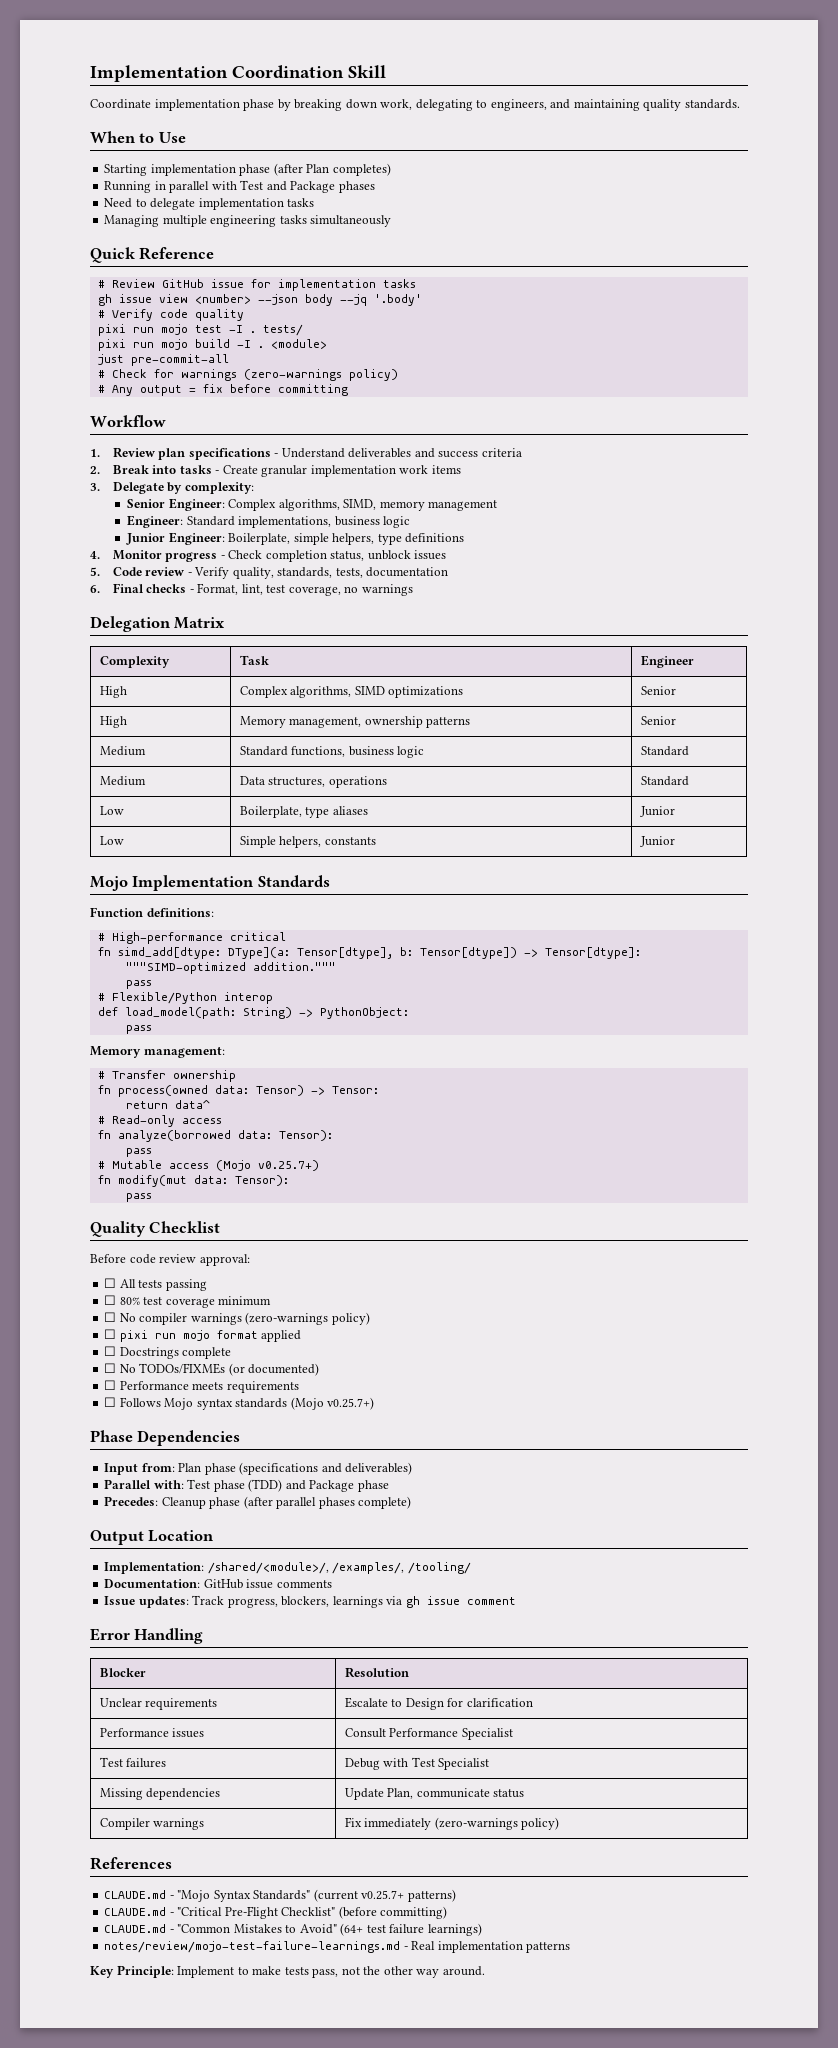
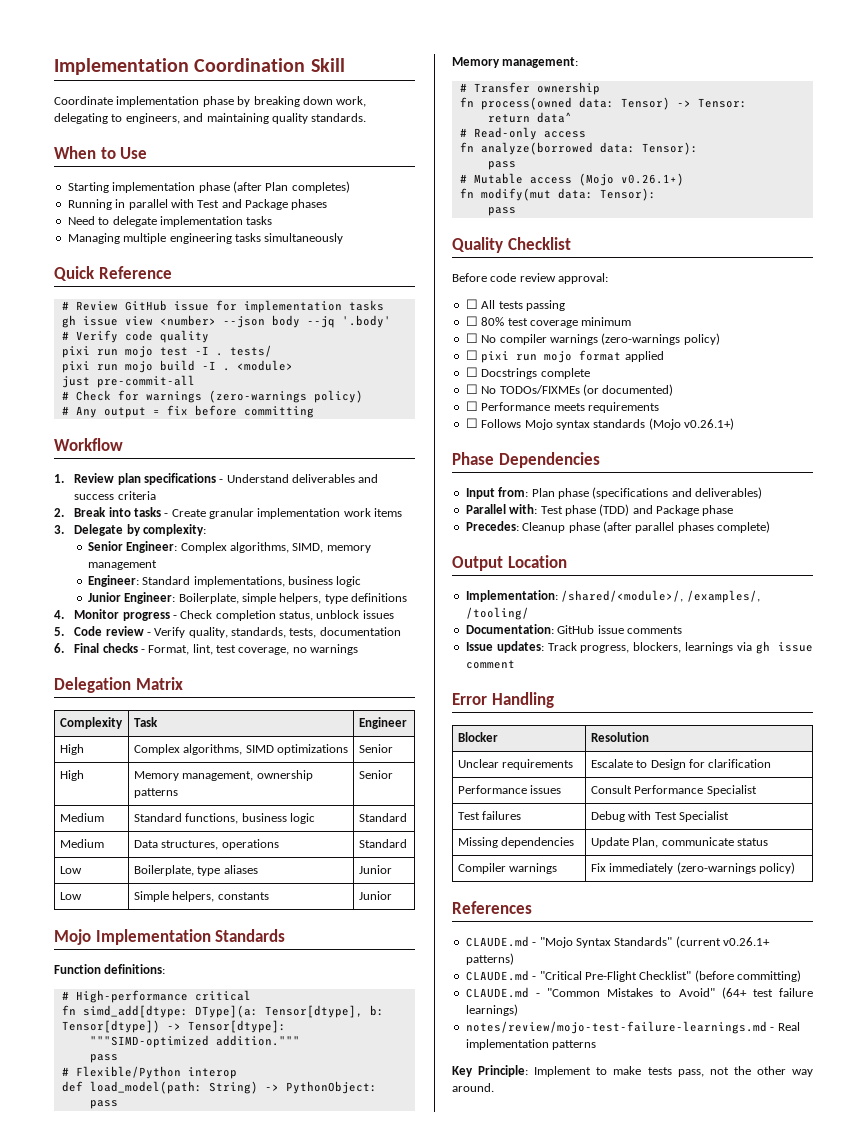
- # Mutable access (Mojo v0.25.7+)
+ # Mutable access (Mojo v0.26.1+)
- ☐ Follows Mojo syntax standards (Mojo v0.25.7+)
+ ☐ Follows Mojo syntax standards (Mojo v0.26.1+)
- CLAUDE.md - "Mojo Syntax Standards" (current v0.25.7+ patterns)
+ CLAUDE.md - "Mojo Syntax Standards" (current v0.26.1+ patterns)

